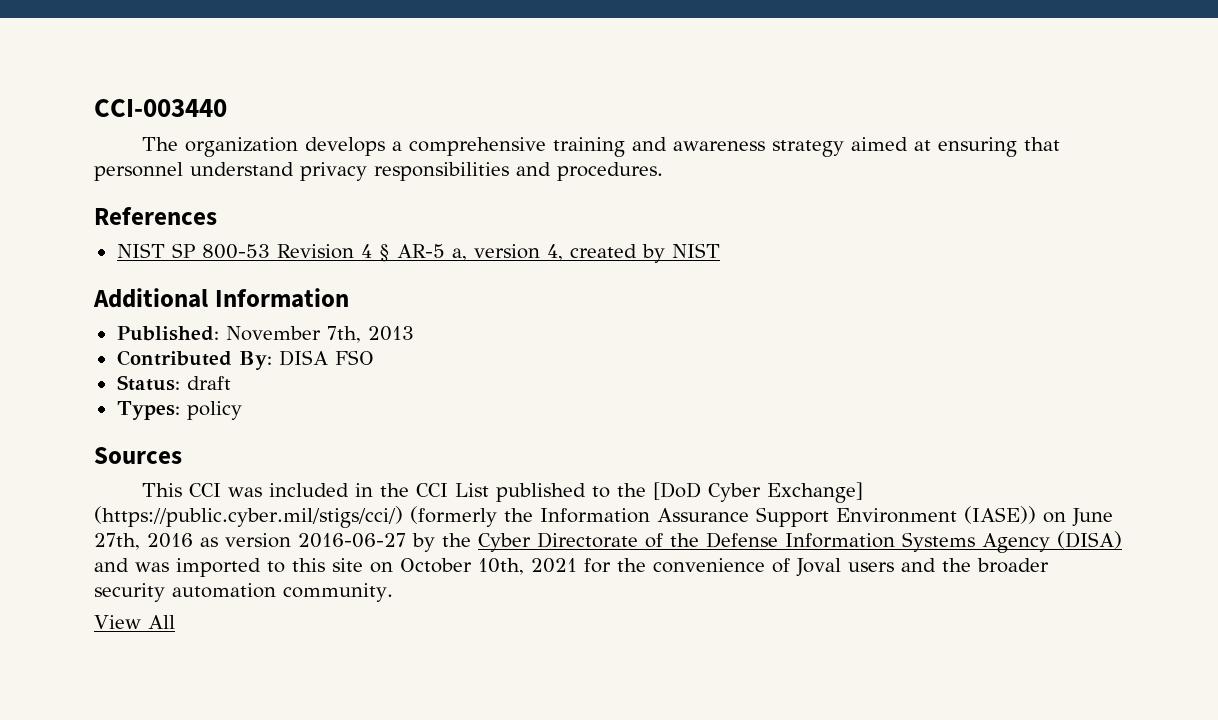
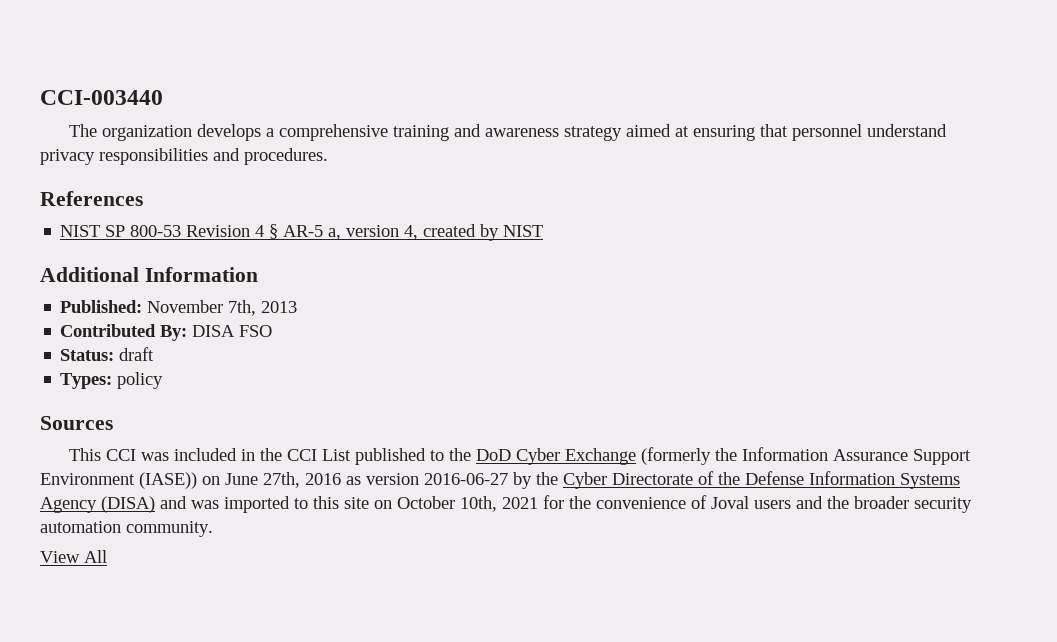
- This CCI was included in the CCI List published to the [DoD Cyber Exchange] (https://public.cyber.mil/stigs/cci/) (formerly the Information Assurance Support Environment (IASE)) on June 27th, 2016 as version 2016-06-27 by the Cyber Directorate of the Defense Information Systems Agency (DISA) and was imported to this site on October 10th, 2021 for the convenience of Joval users and the broader security automation community.
+ This CCI was included in the CCI List published to the DoD Cyber Exchange (formerly the Information Assurance Support Environment (IASE)) on June 27th, 2016 as version 2016-06-27 by the Cyber Directorate of the Defense Information Systems Agency (DISA) and was imported to this site on October 10th, 2021 for the convenience of Joval users and the broader security automation community.

